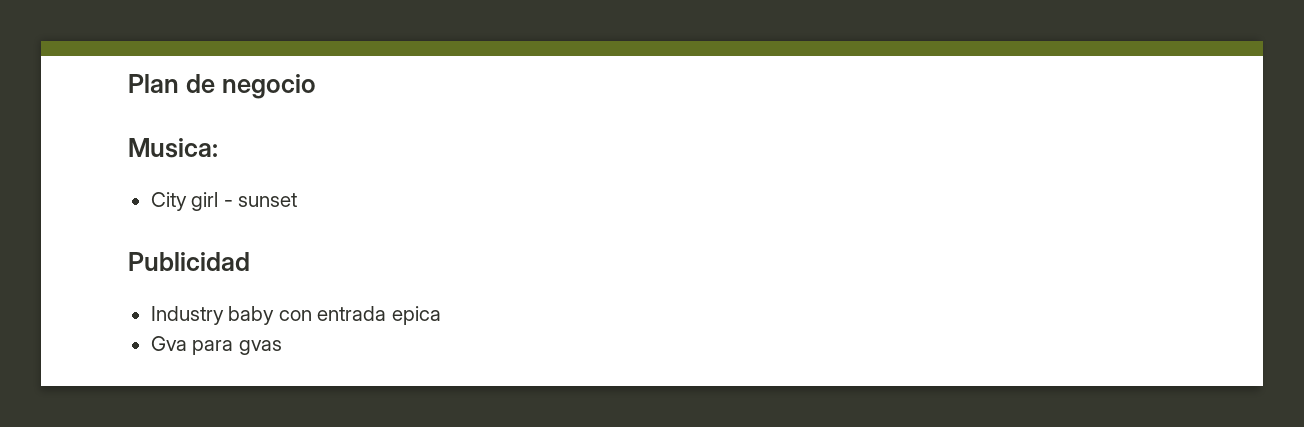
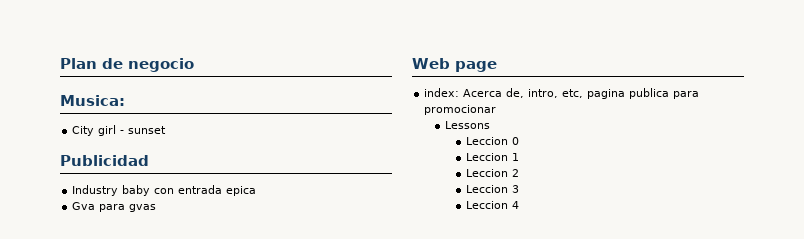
+ Web page
+ index: Acerca de, intro, etc, pagina publica para promocionar
+ Lessons
+ Leccion 0
+ Leccion 1
+ Leccion 2
+ Leccion 3
+ Leccion 4

